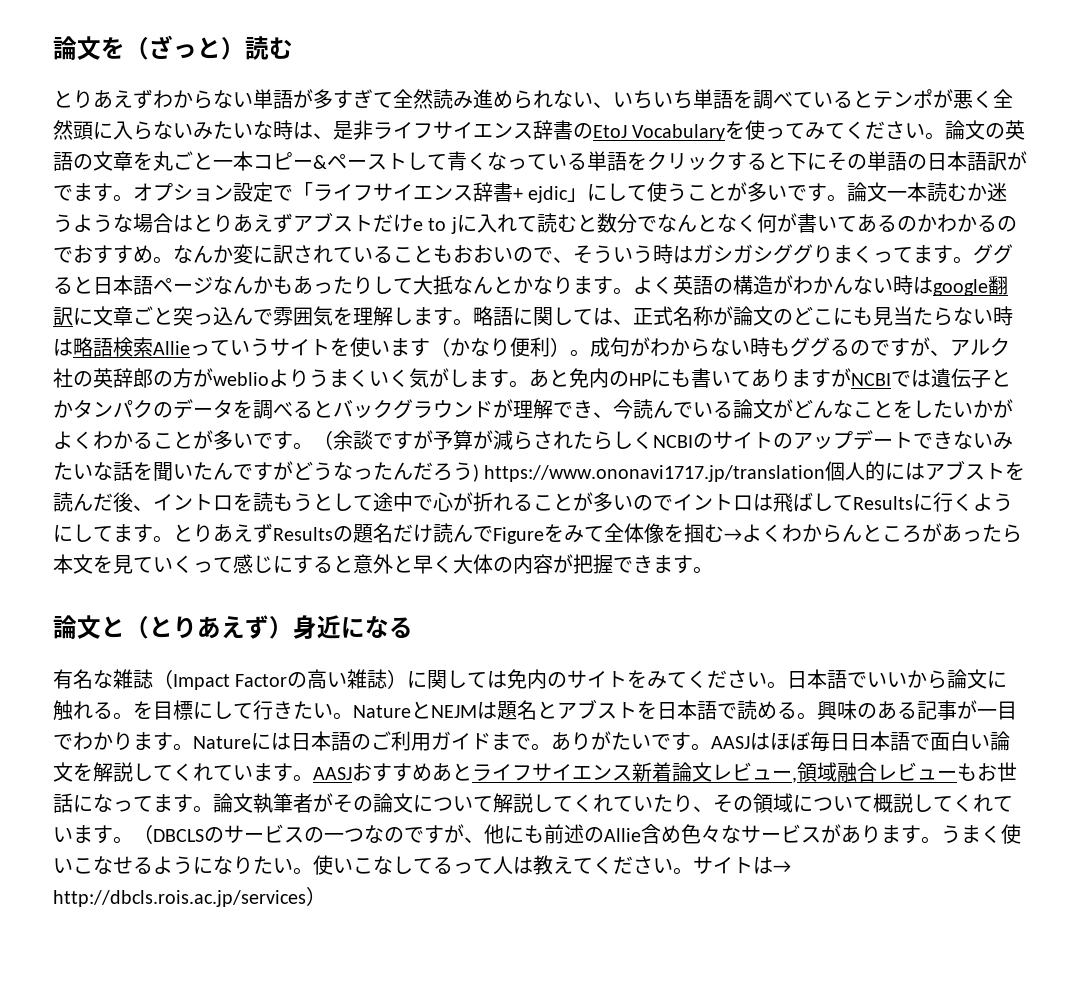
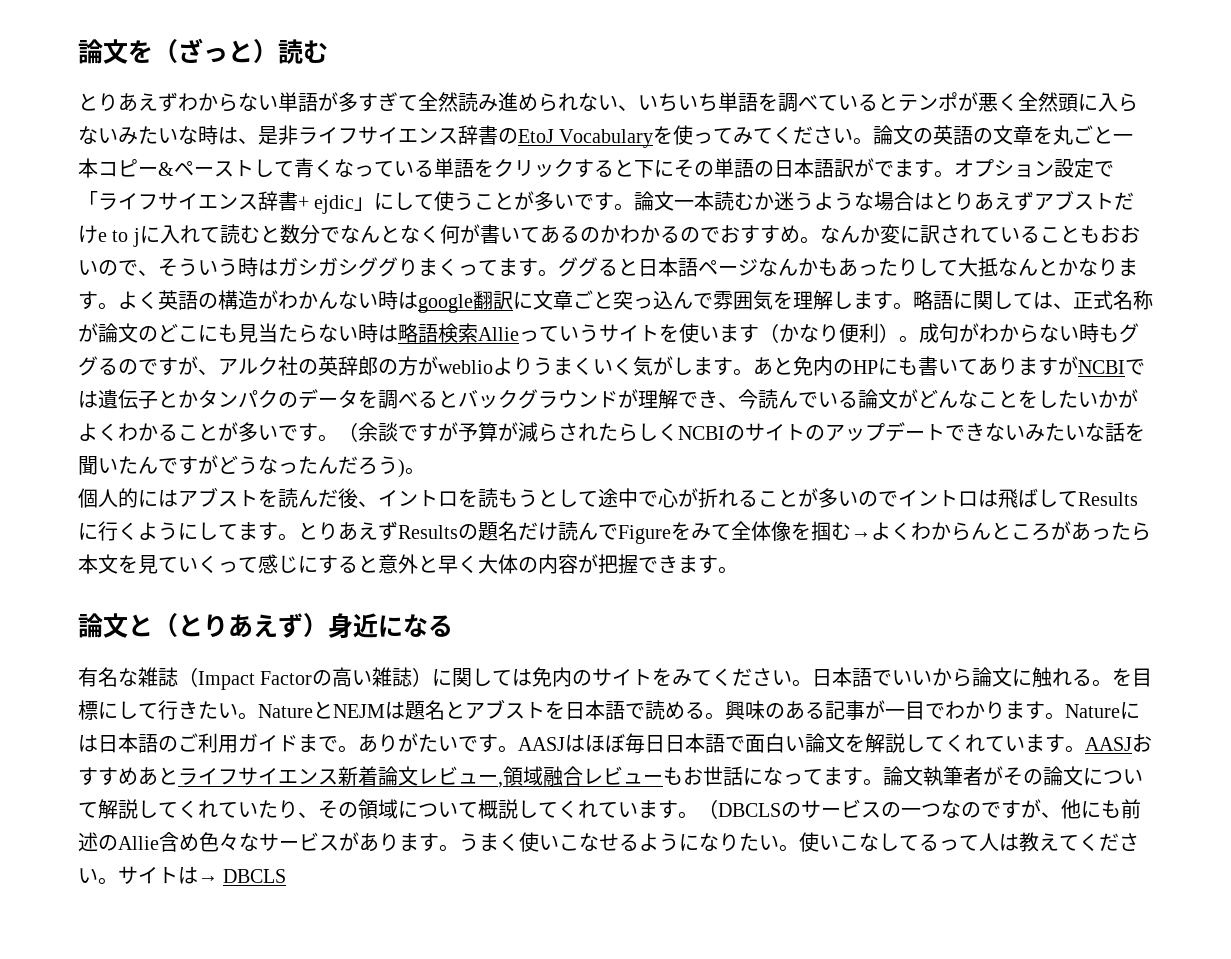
- （余談ですが予算が減らされたらしくNCBIのサイトのアップデートできないみたいな話を聞いたんですがどうなったんだろう) https://www.ononavi1717.jp/translation個人的にはアブストを読んだ後、イントロを読もうとして途中で心が折れることが多いのでイントロは飛ばしてResultsに行くようにしてます。
+ （余談ですが予算が減らされたらしくNCBIのサイトのアップデートできないみたいな話を聞いたんですがどうなったんだろう)。
+ 個人的にはアブストを読んだ後、イントロを読もうとして途中で心が折れることが多いのでイントロは飛ばしてResultsに行くようにしてます。
- サイトは→ http://dbcls.rois.ac.jp/services）
+ サイトは→ DBCLS

